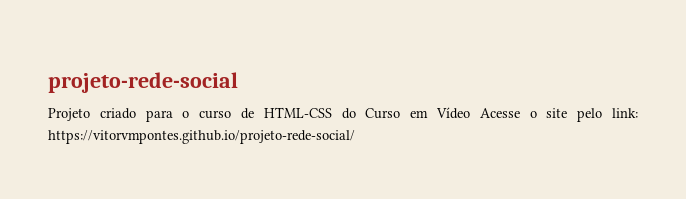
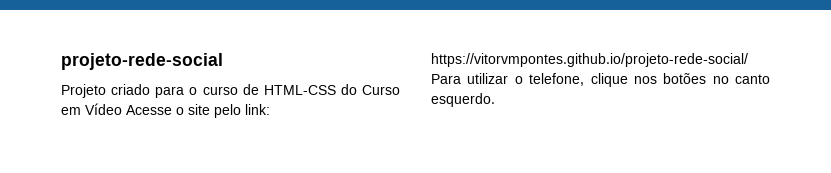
- Projeto criado para o curso de HTML-CSS do Curso em Vídeo Acesse o site pelo link: https://vitorvmpontes.github.io/projeto-rede-social/
+ Projeto criado para o curso de HTML-CSS do Curso em Vídeo Acesse o site pelo link: https://vitorvmpontes.github.io/projeto-rede-social/ Para utilizar o telefone, clique nos botões no canto esquerdo.

